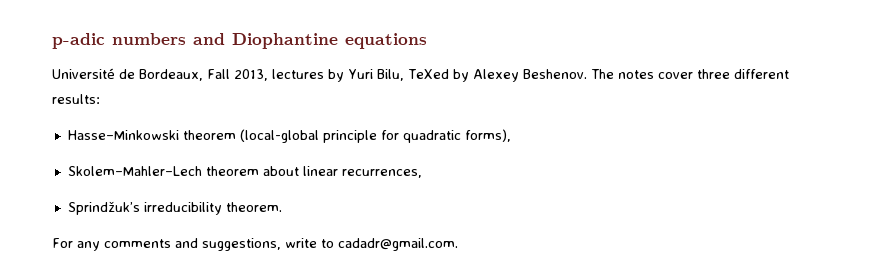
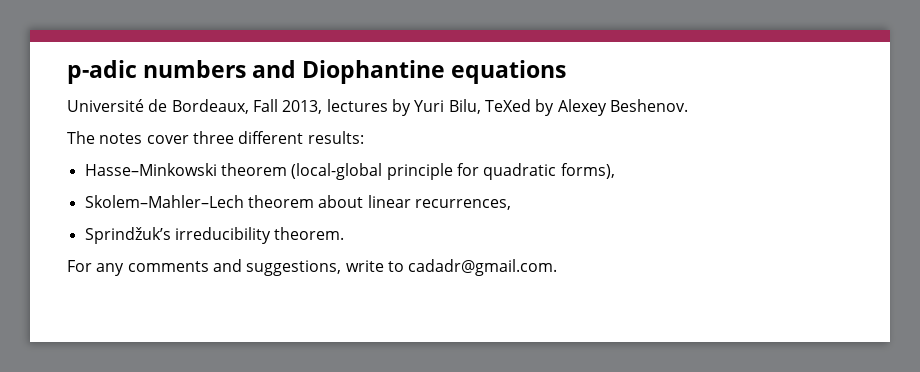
- Université de Bordeaux, Fall 2013, lectures by Yuri Bilu, TeXed by Alexey Beshenov. The notes cover three different results:
+ Université de Bordeaux, Fall 2013, lectures by Yuri Bilu, TeXed by Alexey Beshenov.
+ The notes cover three different results:

